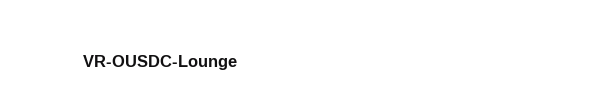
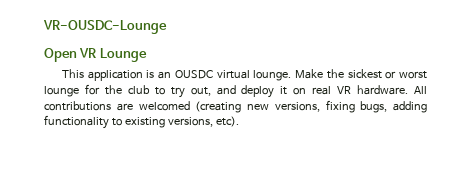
+ Open VR Lounge
+ This application is an OUSDC virtual lounge. Make the sickest or worst lounge for the club to try out, and deploy it on real VR hardware. All contributions are welcomed (creating new versions, fixing bugs, adding functionality to existing versions, etc).

